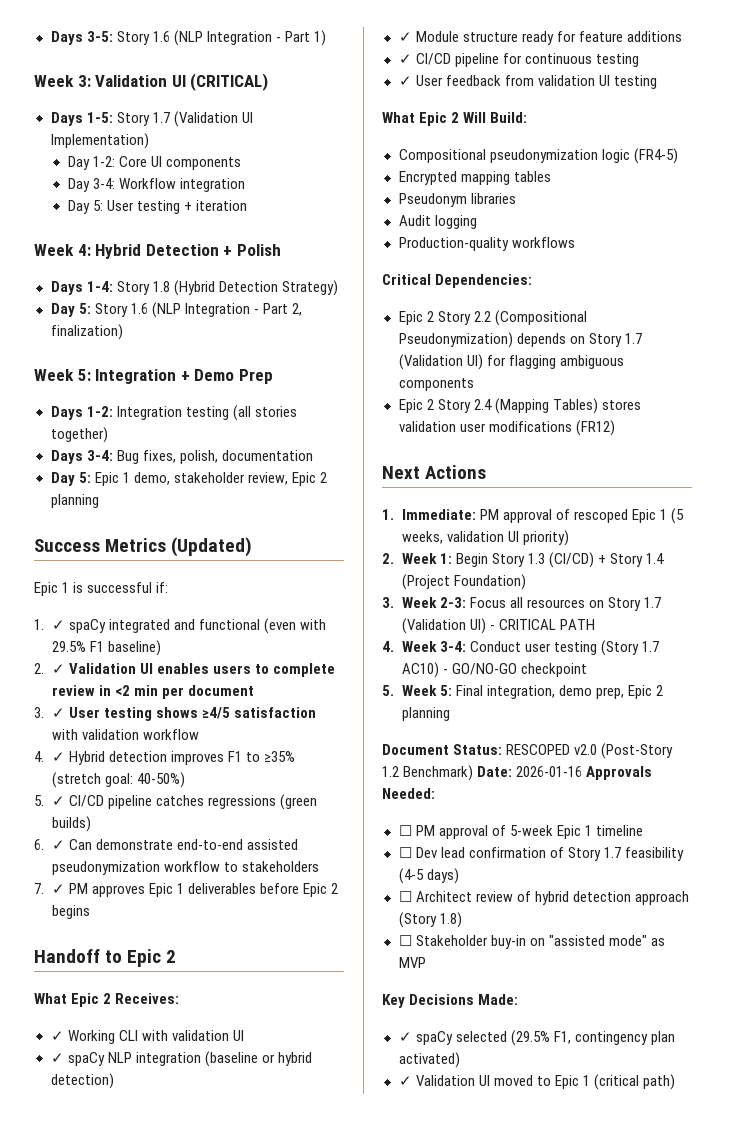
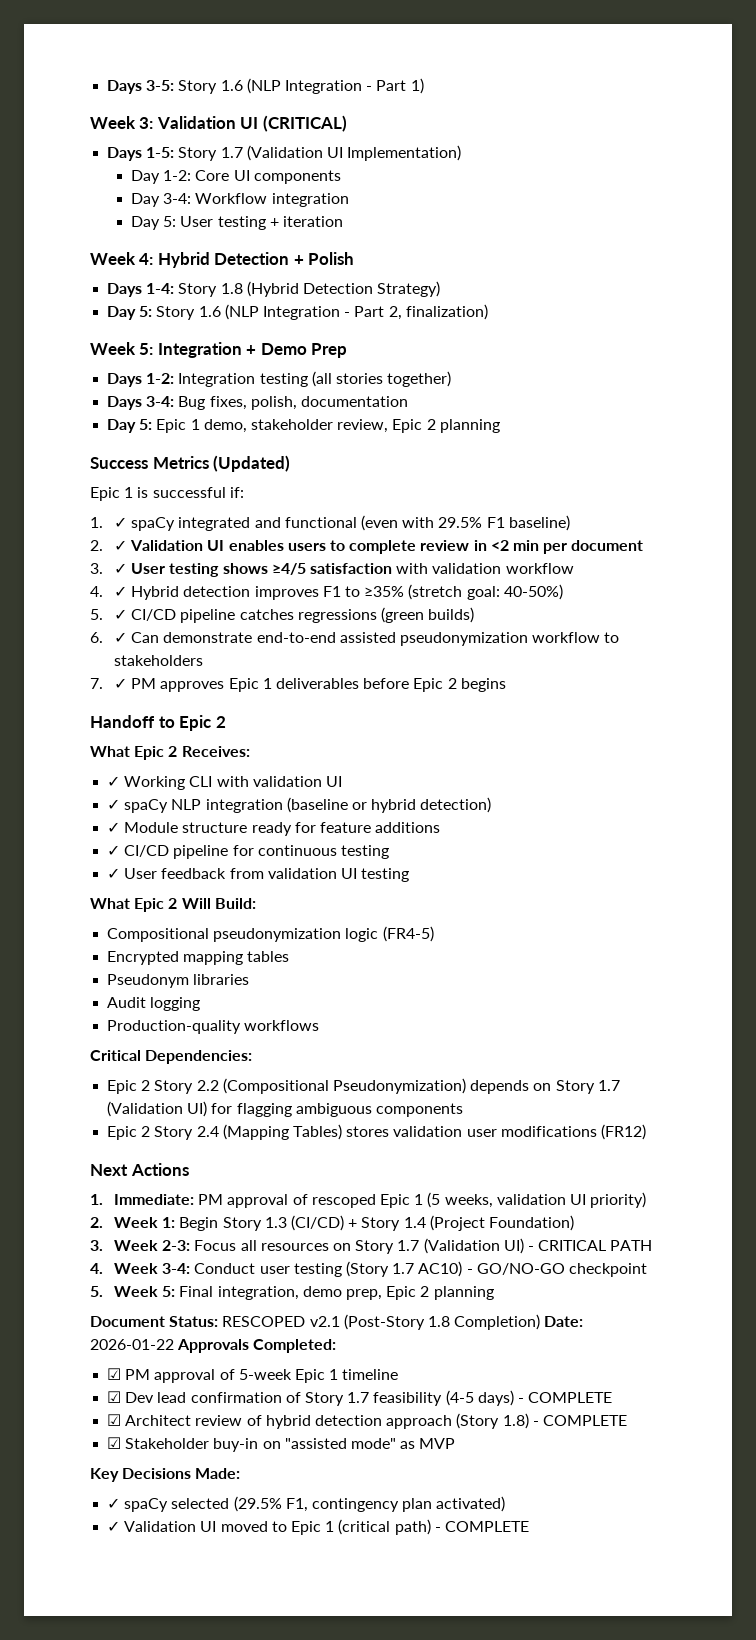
- Document Status: RESCOPED v2.0 (Post-Story 1.2 Benchmark) Date: 2026-01-16 Approvals Needed:
- ☐ PM approval of 5-week Epic 1 timeline
+ Document Status: RESCOPED v2.1 (Post-Story 1.8 Completion) Date: 2026-01-22 Approvals Completed:
+ ☑ PM approval of 5-week Epic 1 timeline
- ☐ Dev lead confirmation of Story 1.7 feasibility (4-5 days)
- ☐ Architect review of hybrid detection approach (Story 1.8)
- ☐ Stakeholder buy-in on "assisted mode" as MVP
+ ☑ Dev lead confirmation of Story 1.7 feasibility (4-5 days) - COMPLETE
+ ☑ Architect review of hybrid detection approach (Story 1.8) - COMPLETE
+ ☑ Stakeholder buy-in on "assisted mode" as MVP
- ✓ Validation UI moved to Epic 1 (critical path)
+ ✓ Validation UI moved to Epic 1 (critical path) - COMPLETE

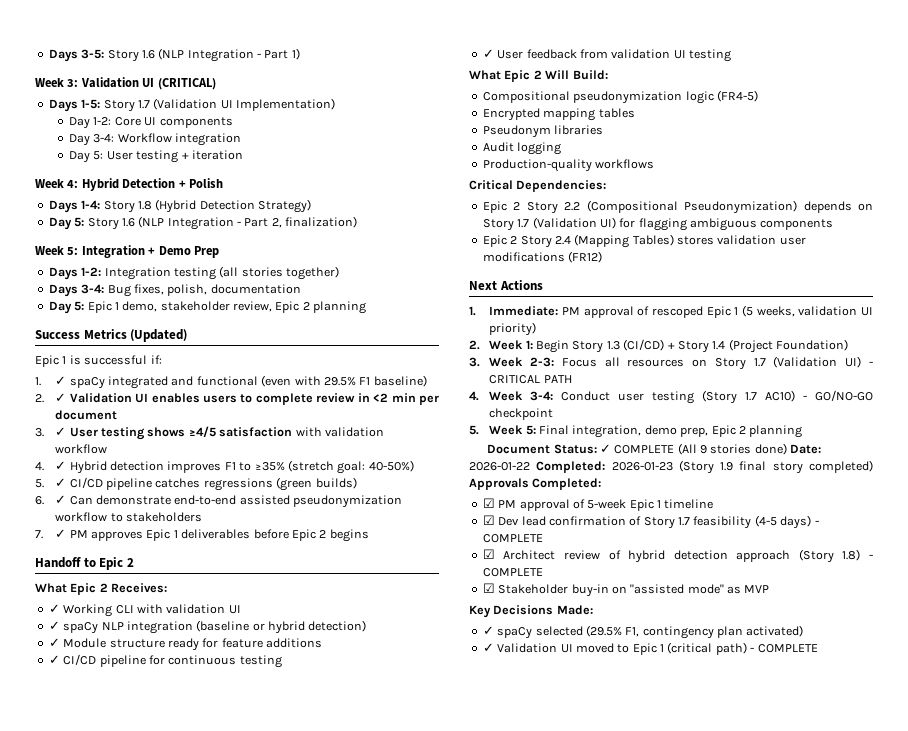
- Document Status: RESCOPED v2.1 (Post-Story 1.8 Completion) Date: 2026-01-22 Approvals Completed:
+ Document Status: ✓ COMPLETE (All 9 stories done) Date: 2026-01-22 Completed: 2026-01-23 (Story 1.9 final story completed) Approvals Completed:

